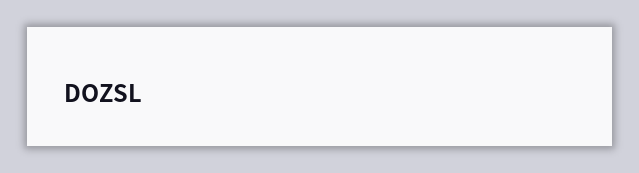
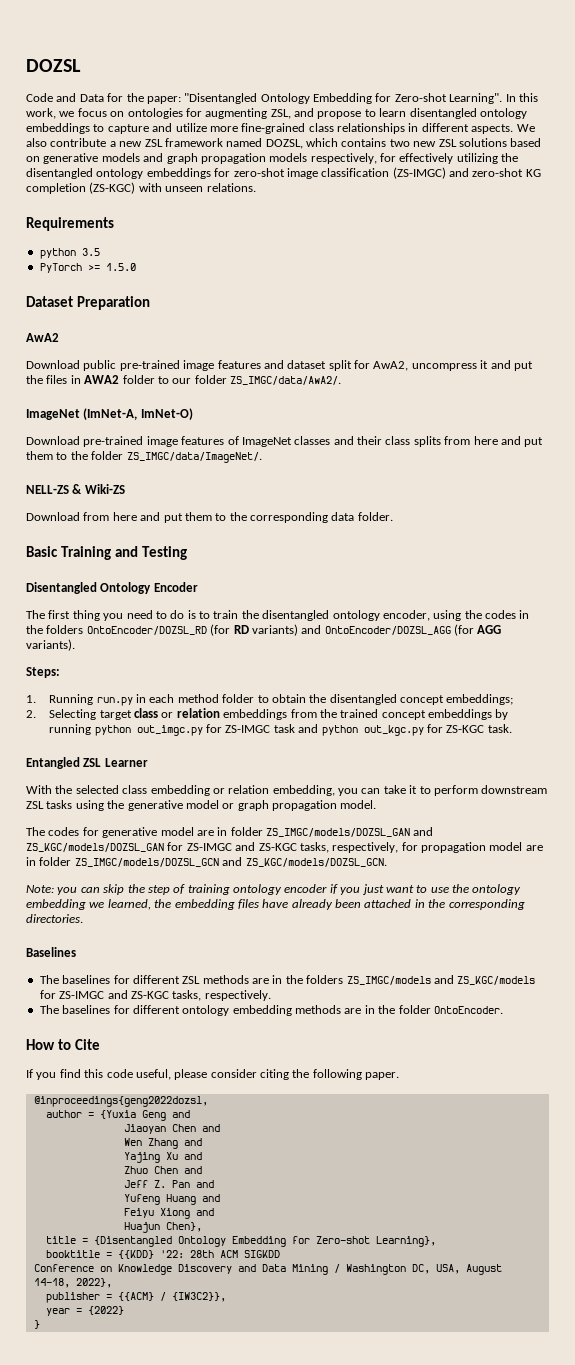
+ Code and Data for the paper: "Disentangled Ontology Embedding for Zero-shot Learning". In this work, we focus on ontologies for augmenting ZSL, and propose to learn disentangled ontology embeddings to capture and utilize more fine-grained class relationships in different aspects. We also contribute a new ZSL framework named DOZSL, which contains two new ZSL solutions based on generative models and graph propagation models respectively, for effectively utilizing the disentangled ontology embeddings for zero-shot image classification (ZS-IMGC) and zero-shot KG completion (ZS-KGC) with unseen relations.
+ Requirements
+ python 3.5
+ PyTorch >= 1.5.0
+ Dataset Preparation
+ AwA2
+ Download public pre-trained image features and dataset split for AwA2, uncompress it and put the files in AWA2 folder to our folder ZS_IMGC/data/AwA2/.
+ ImageNet (ImNet-A, ImNet-O)
+ Download pre-trained image features of ImageNet classes and their class splits from here and put them to the folder ZS_IMGC/data/ImageNet/.
+ NELL-ZS & Wiki-ZS
+ Download from here and put them to the corresponding data folder.
+ Basic Training and Testing
+ Disentangled Ontology Encoder
+ The first thing you need to do is to train the disentangled ontology encoder, using the codes in the folders OntoEncoder/DOZSL_RD (for RD variants) and OntoEncoder/DOZSL_AGG (for AGG variants).
+ Steps:
+ 1. Running run.py in each method folder to obtain the disentangled concept embeddings;
+ 2. Selecting target class or relation embeddings from the trained concept embeddings by running python out_imgc.py for ZS-IMGC task and python out_kgc.py for ZS-KGC task.
+ Entangled ZSL Learner
+ With the selected class embedding or relation embedding, you can take it to perform downstream ZSL tasks using the generative model or graph propagation model.
+ The codes for generative model are in folder ZS_IMGC/models/DOZSL_GAN and ZS_KGC/models/DOZSL_GAN for ZS-IMGC and ZS-KGC tasks, respectively, for propagation model are in folder ZS_IMGC/models/DOZSL_GCN and ZS_KGC/models/DOZSL_GCN.
+ Note: you can skip the step of training ontology encoder if you just want to use the ontology embedding we learned, the embedding files have already been attached in the corresponding directories.
+ Baselines
+ The baselines for different ZSL methods are in the folders ZS_IMGC/models and ZS_KGC/models for ZS-IMGC and ZS-KGC tasks, respectively.
+ The baselines for different ontology embedding methods are in the folder OntoEncoder.
+ How to Cite
+ If you find this code useful, please consider citing the following paper.
+ @inproceedings{geng2022dozsl,
+ author = {Yuxia Geng and
+ Jiaoyan Chen and
+ Wen Zhang and
+ Yajing Xu and
+ Zhuo Chen and
+ Jeff Z. Pan and
+ Yufeng Huang and
+ Feiyu Xiong and
+ Huajun Chen},
+ title = {Disentangled Ontology Embedding for Zero-shot Learning},
+ booktitle = {{KDD} '22: 28th ACM SIGKDD
+ Conference on Knowledge Discovery and Data Mining / Washington DC, USA, August 14-18, 2022},
+ publisher = {{ACM} / {IW3C2}},
+ year = {2022}
+ }

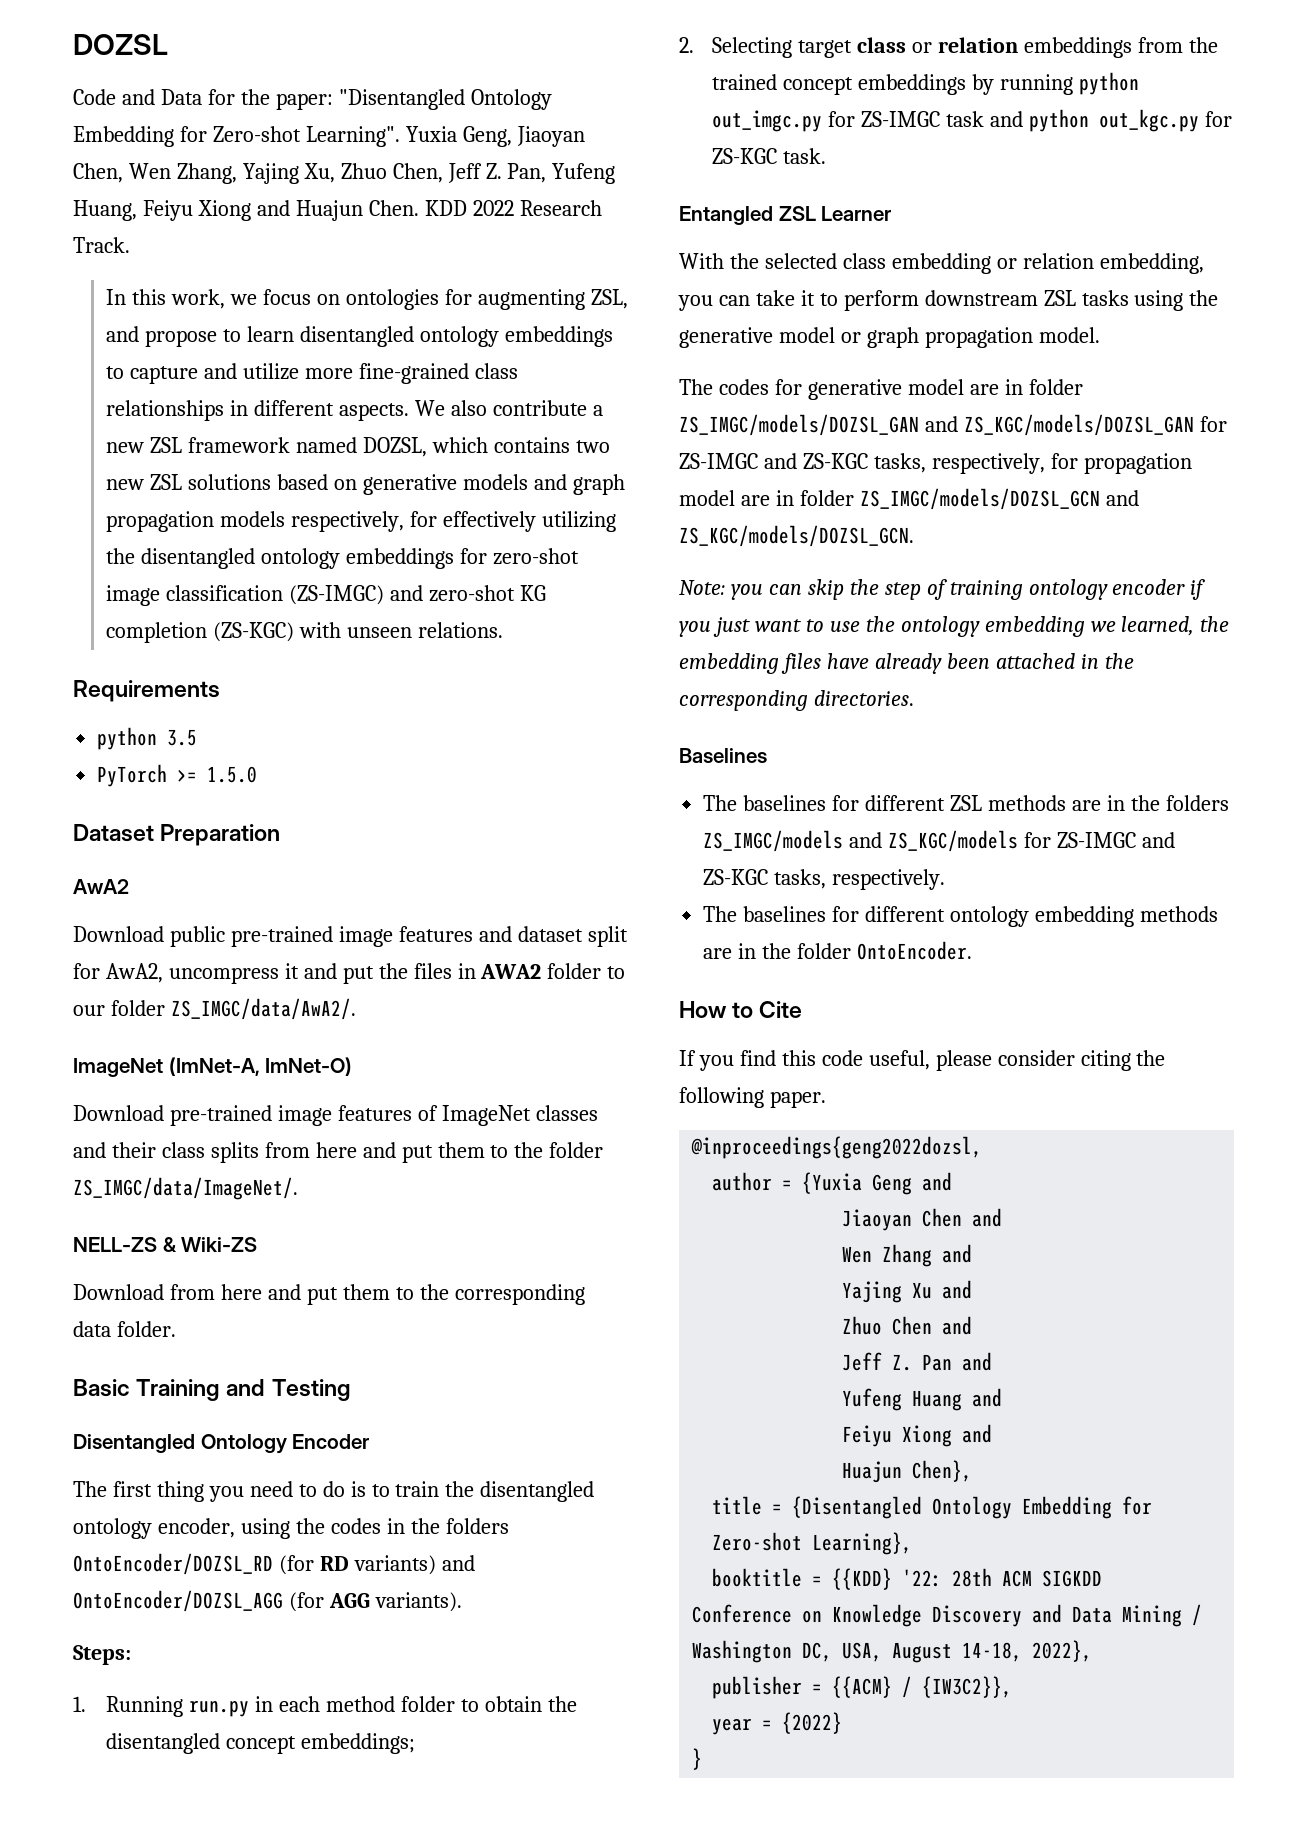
- Code and Data for the paper: "Disentangled Ontology Embedding for Zero-shot Learning". In this work, we focus on ontologies for augmenting ZSL, and propose to learn disentangled ontology embeddings to capture and utilize more fine-grained class relationships in different aspects.
+ Code and Data for the paper: "Disentangled Ontology Embedding for Zero-shot Learning". Yuxia Geng, Jiaoyan Chen, Wen Zhang, Yajing Xu, Zhuo Chen, Jeff Z. Pan, Yufeng Huang, Feiyu Xiong and Huajun Chen. KDD 2022 Research Track.
+ In this work, we focus on ontologies for augmenting ZSL, and propose to learn disentangled ontology embeddings to capture and utilize more fine-grained class relationships in different aspects.

